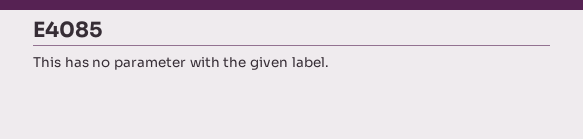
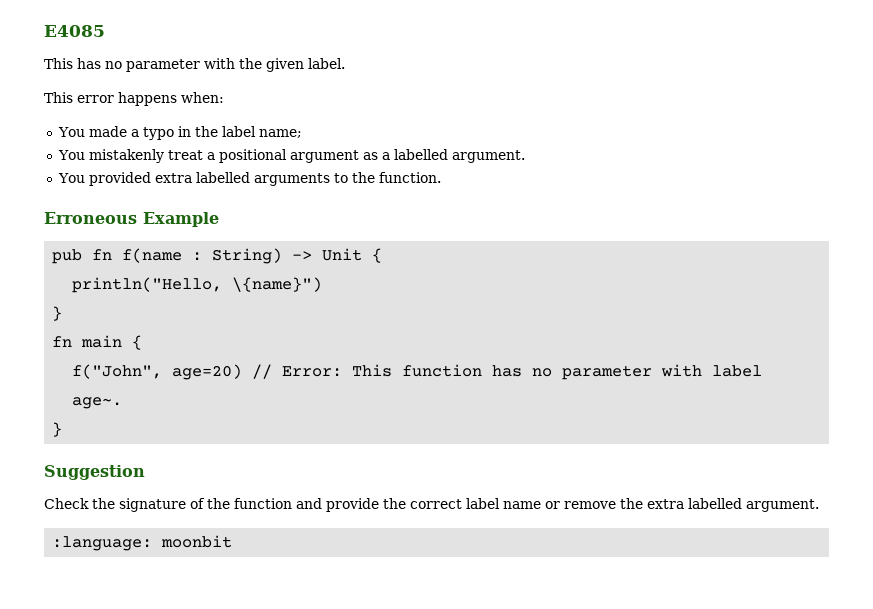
+ This error happens when:
+ You made a typo in the label name;
+ You mistakenly treat a positional argument as a labelled argument.
+ You provided extra labelled arguments to the function.
+ Erroneous Example
+ pub fn f(name : String) -> Unit {
+ println("Hello, \{name}")
+ }
+ fn main {
+ f("John", age=20) // Error: This function has no parameter with label age~.
+ }
+ Suggestion
+ Check the signature of the function and provide the correct label name or remove the extra labelled argument.
+ :language: moonbit

